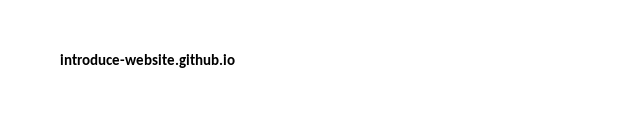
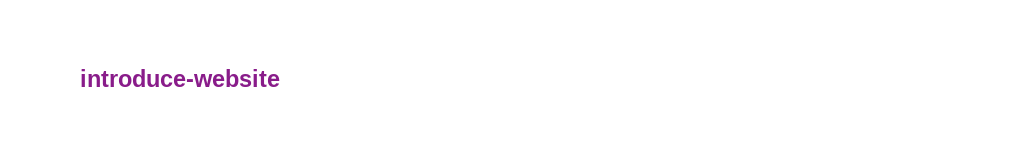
- introduce-website.github.io
+ introduce-website

